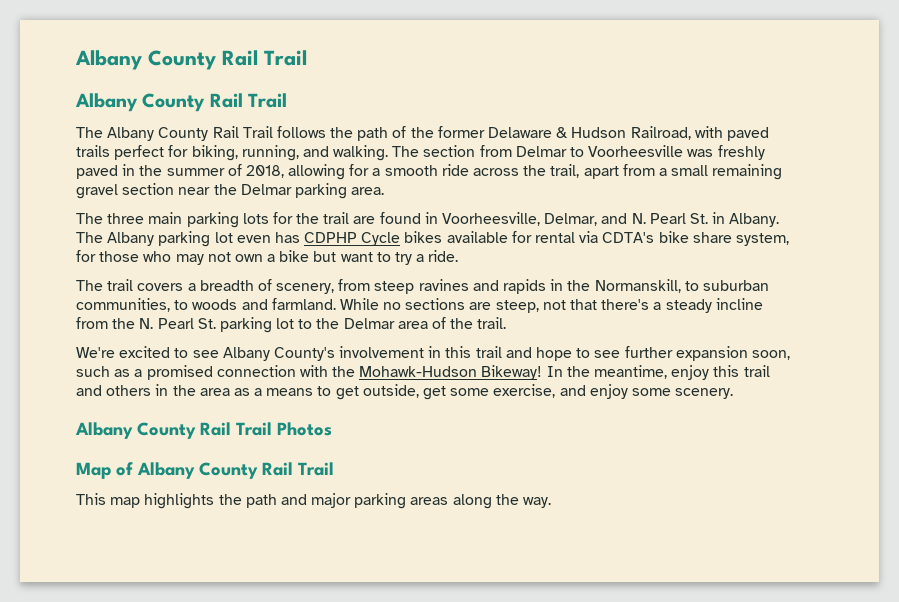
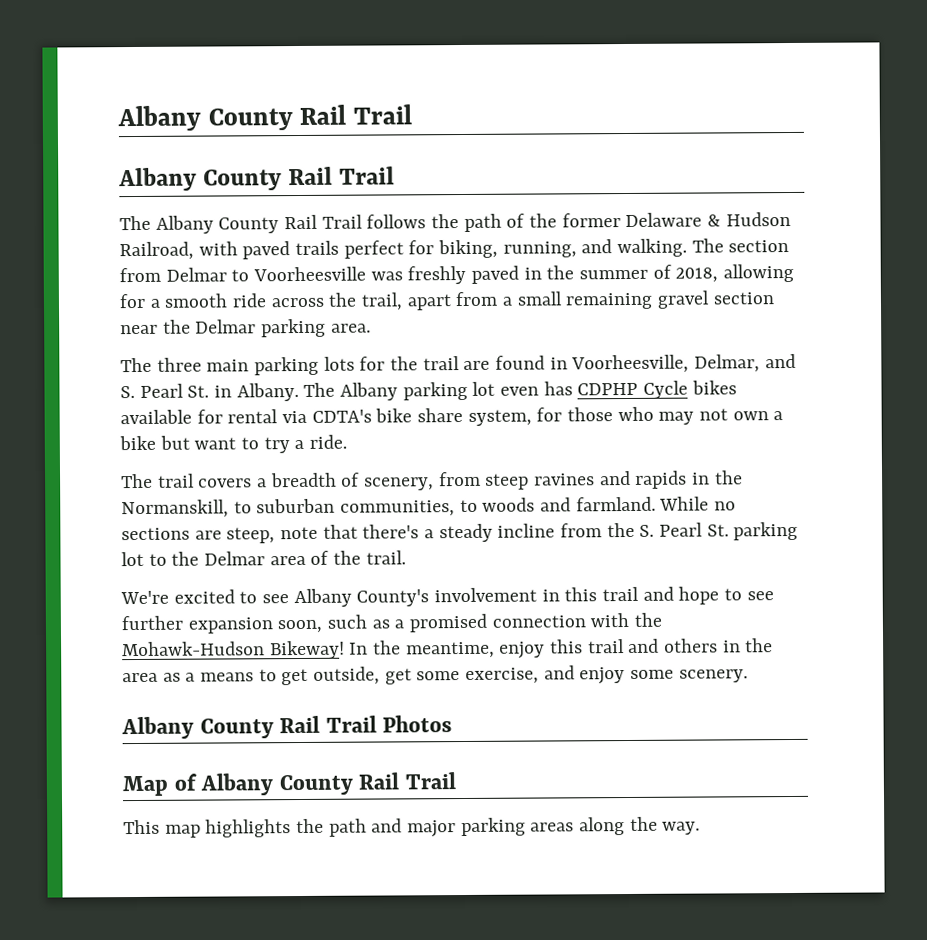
- The three main parking lots for the trail are found in Voorheesville, Delmar, and N. Pearl St. in Albany.
+ The three main parking lots for the trail are found in Voorheesville, Delmar, and S. Pearl St. in Albany.
- While no sections are steep, not that there's a steady incline from the N. Pearl St. parking lot to the Delmar area of the trail.
+ While no sections are steep, note that there's a steady incline from the S. Pearl St. parking lot to the Delmar area of the trail.

